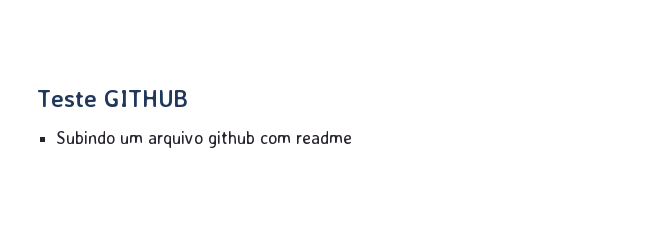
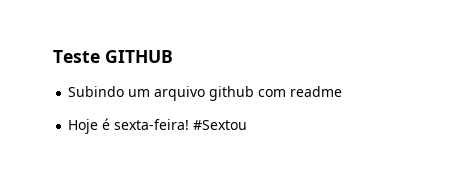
+ Hoje é sexta-feira! #Sextou

